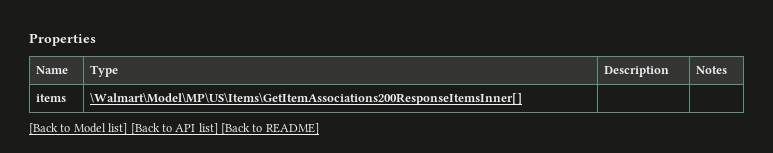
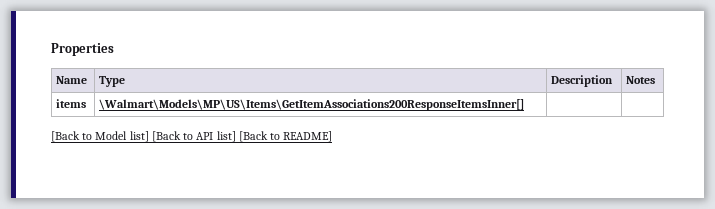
- items | \Walmart\Model\MP\US\Items\GetItemAssociations200ResponseItemsInner[] | |
+ items | \Walmart\Models\MP\US\Items\GetItemAssociations200ResponseItemsInner[] | |

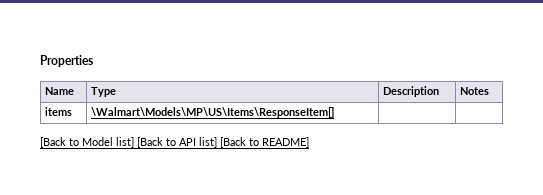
- items | \Walmart\Models\MP\US\Items\GetItemAssociations200ResponseItemsInner[] | |
+ items | \Walmart\Models\MP\US\Items\ResponseItem[] | |

